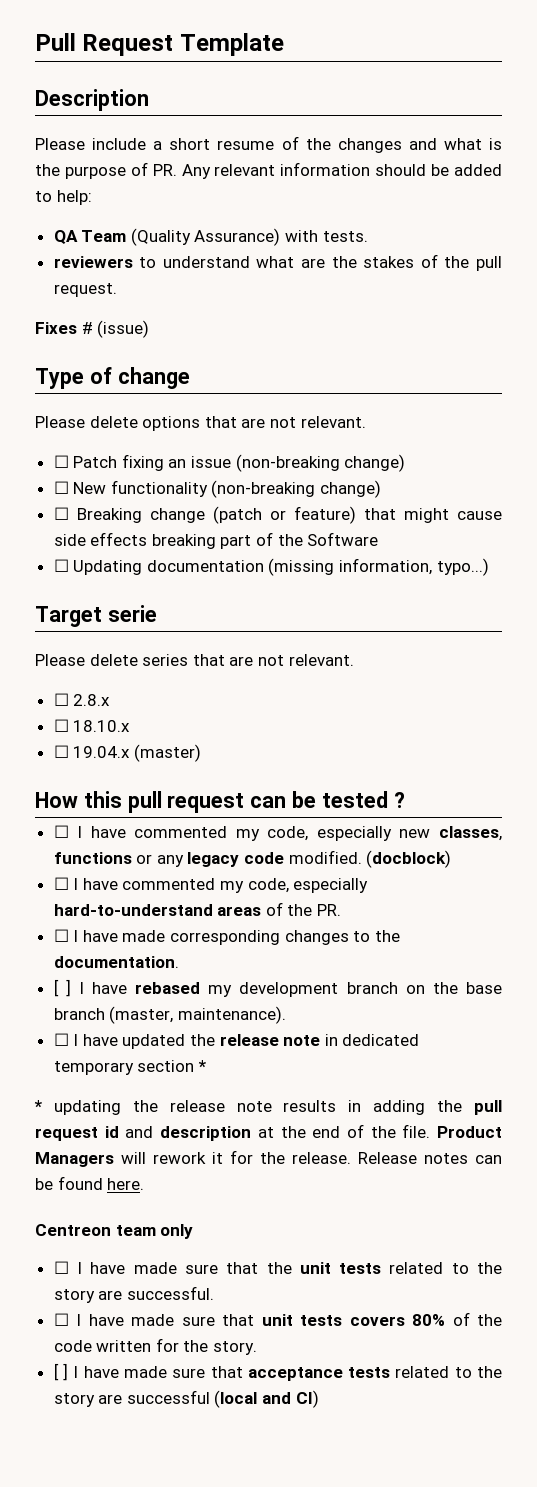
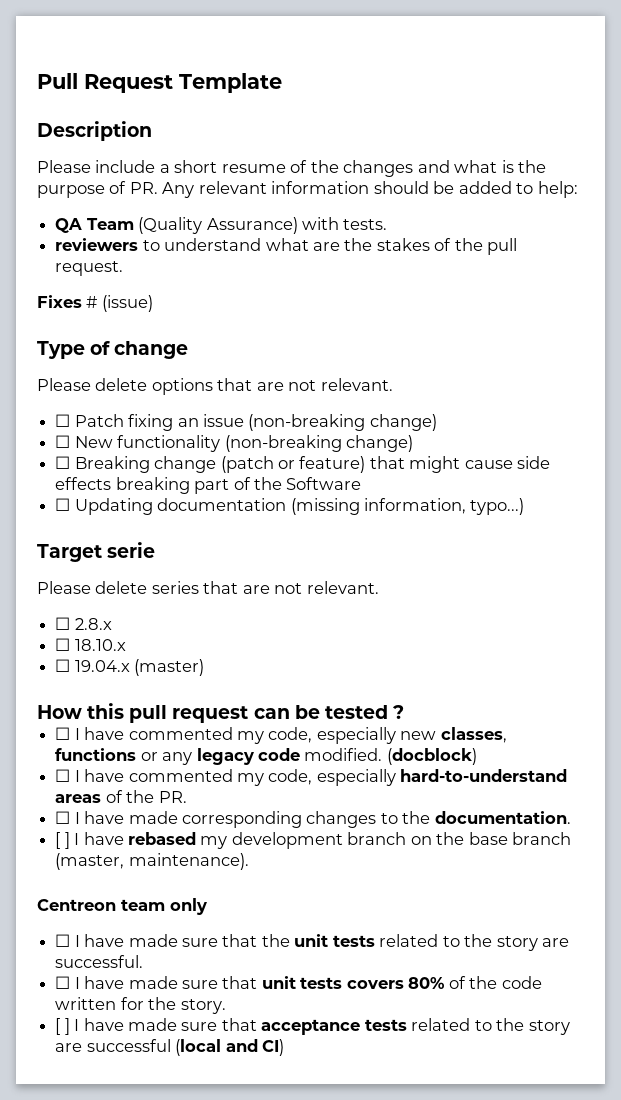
- ☐ I have updated the release note in dedicated temporary section *
- * updating the release note results in adding the pull request id and description at the end of the file. Product Managers will rework it for the release. Release notes can be found here.

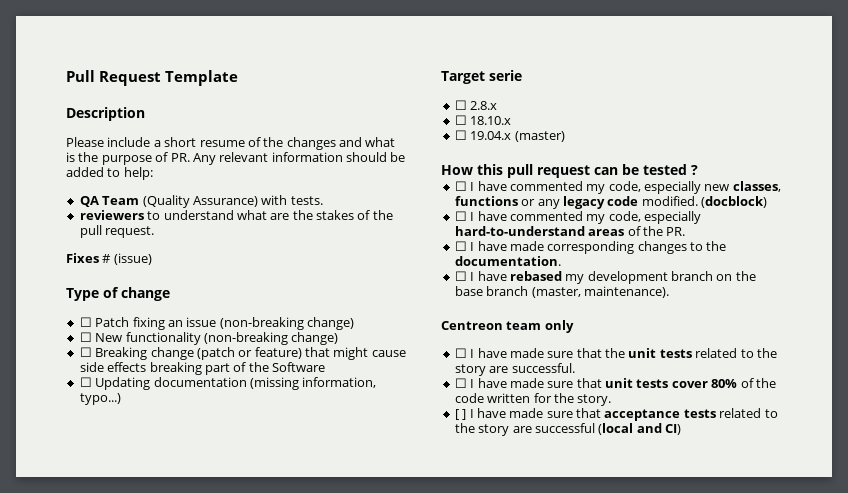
- Please delete options that are not relevant.
- Please delete series that are not relevant.
- [ ] I have rebased my development branch on the base branch (master, maintenance).
+ ☐ I have rebased my development branch on the base branch (master, maintenance).
- ☐ I have made sure that unit tests covers 80% of the code written for the story.
+ ☐ I have made sure that unit tests cover 80% of the code written for the story.

